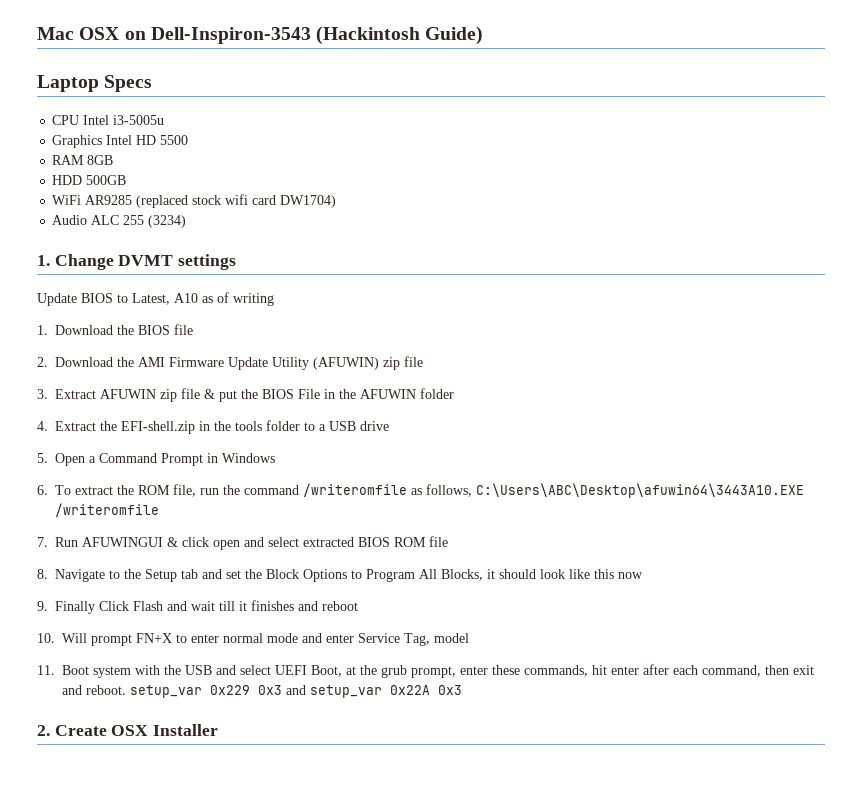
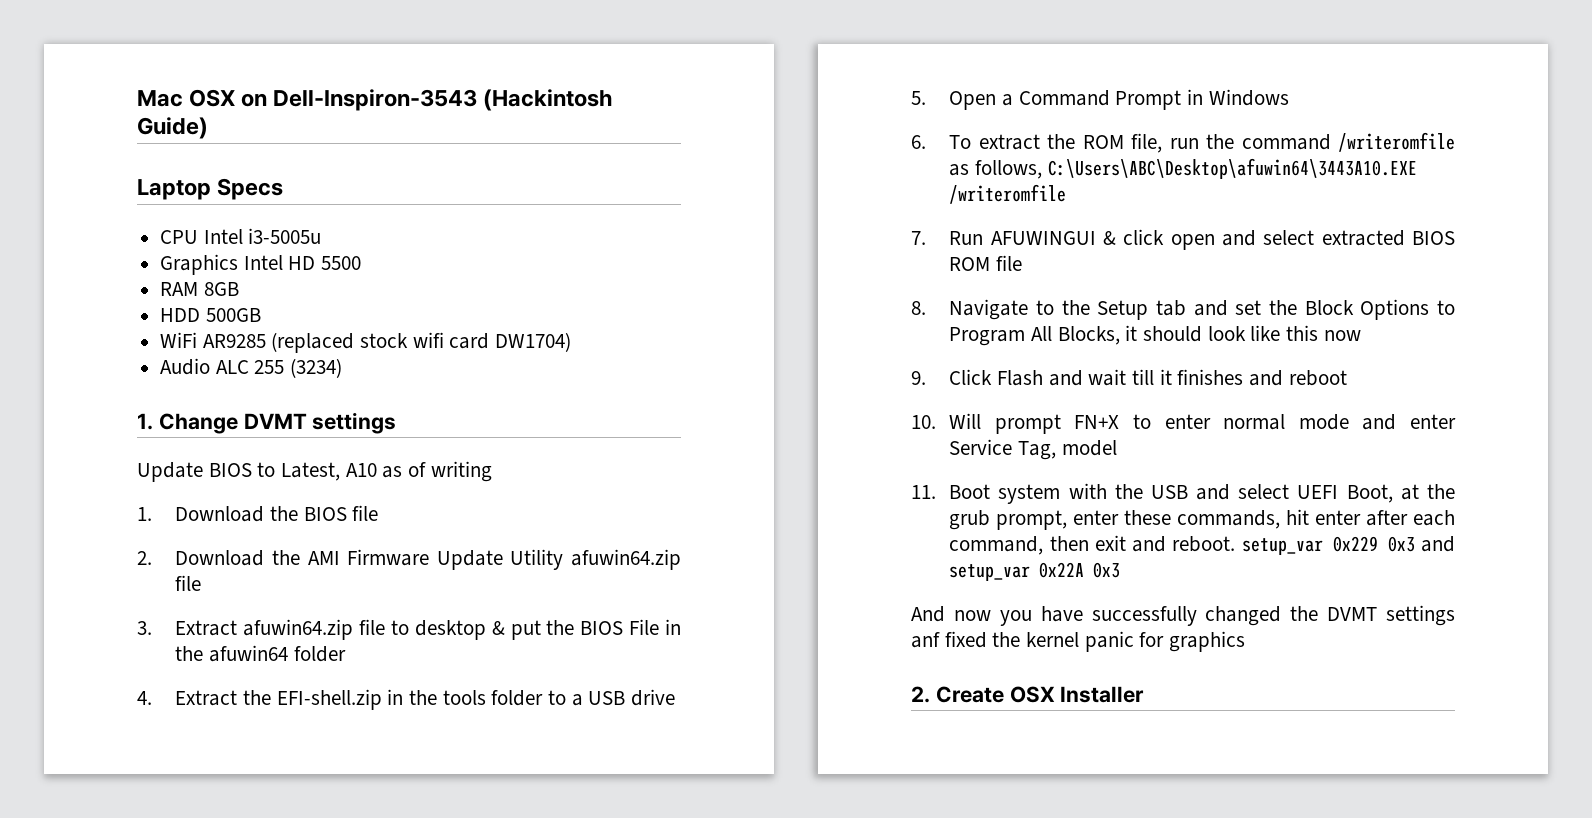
- 2. Download the AMI Firmware Update Utility (AFUWIN) zip file
+ 2. Download the AMI Firmware Update Utility afuwin64.zip file
- 3. Extract AFUWIN zip file & put the BIOS File in the AFUWIN folder
+ 3. Extract afuwin64.zip file to desktop & put the BIOS File in the afuwin64 folder
- 9. Finally Click Flash and wait till it finishes and reboot
+ 9. Click Flash and wait till it finishes and reboot
+ And now you have successfully changed the DVMT settings anf fixed the kernel panic for graphics

